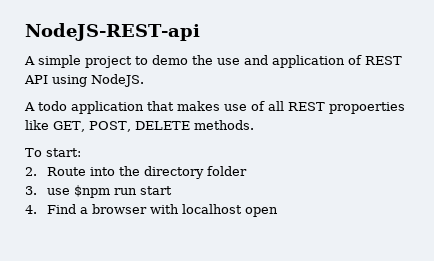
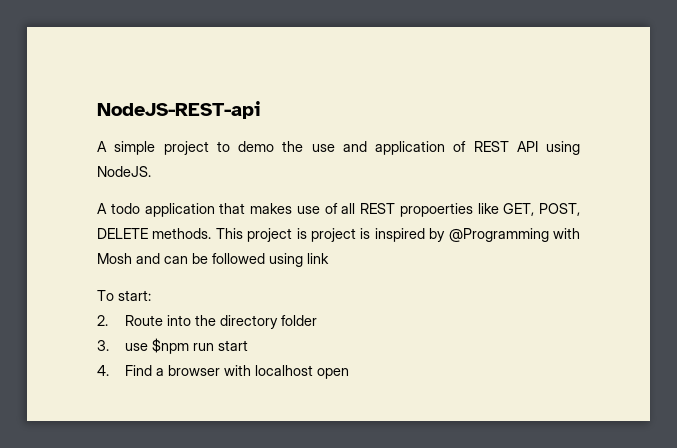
+ This project is project is inspired by @Programming with Mosh and can be followed using link

